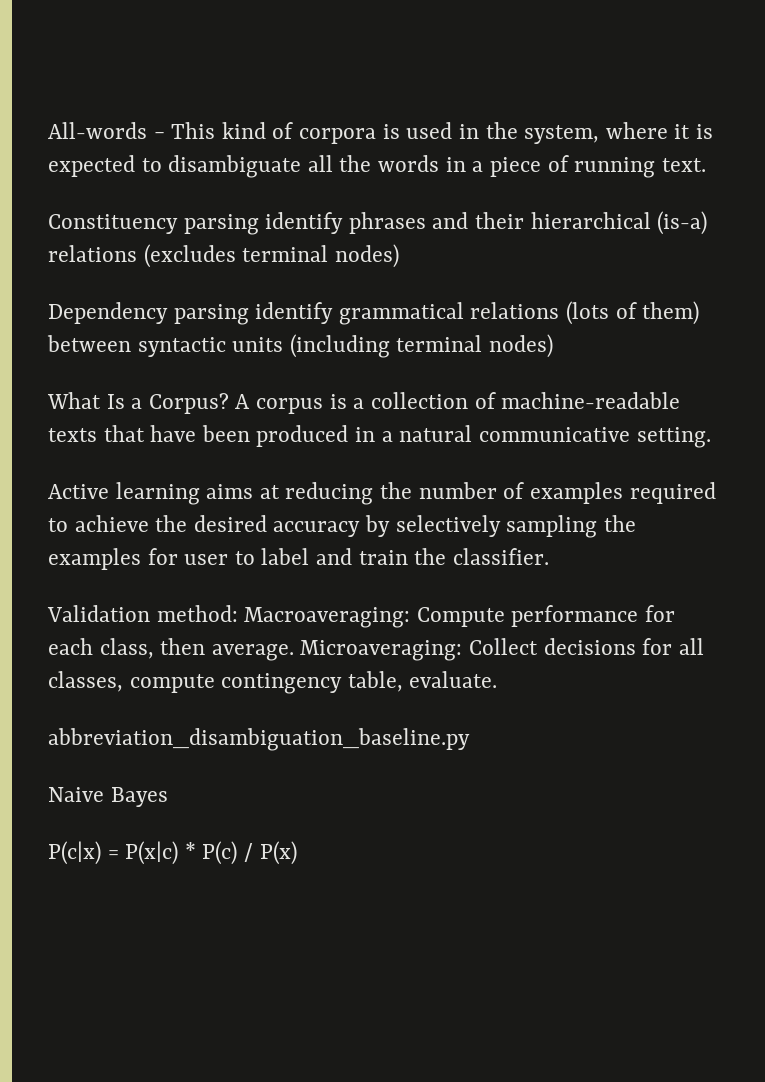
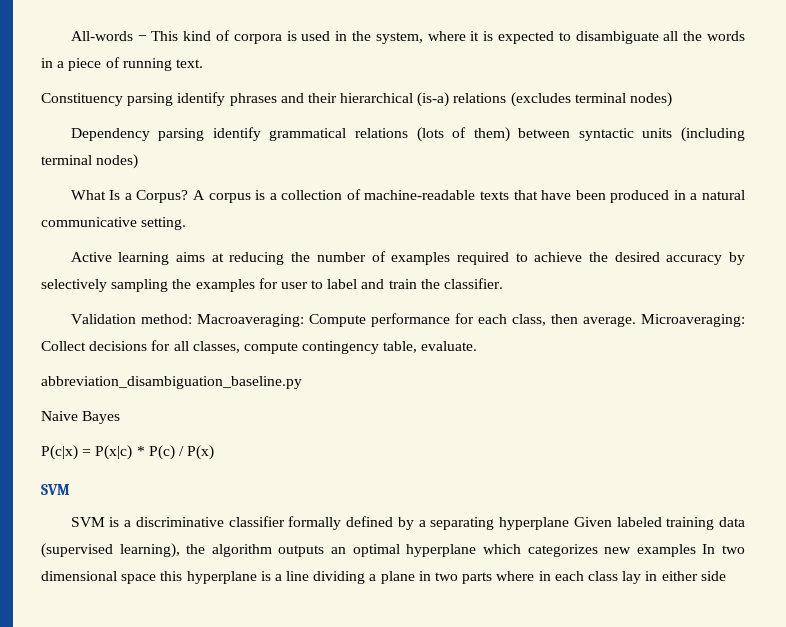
  P(c|x) = P(x|c) * P(c) / P(x)
+ SVM
+ SVM is a discriminative classifier formally defined by a separating hyperplane Given labeled training data (supervised learning), the algorithm outputs an optimal hyperplane which categorizes new examples In two dimensional space this hyperplane is a line dividing a plane in two parts where in each class lay in either side

